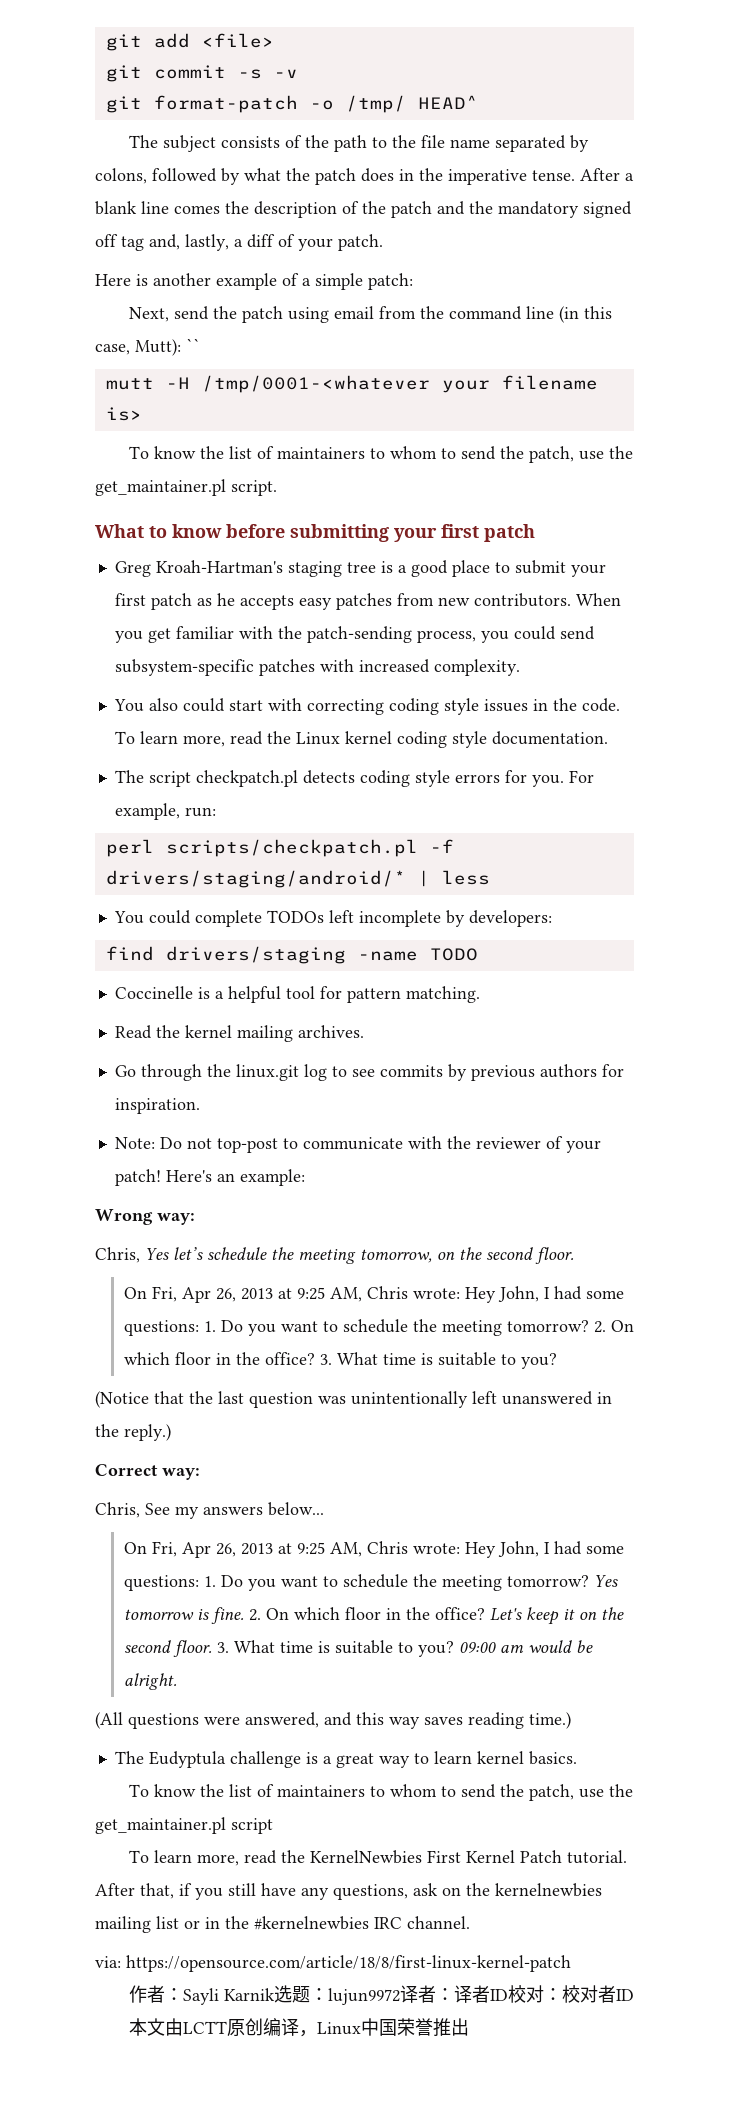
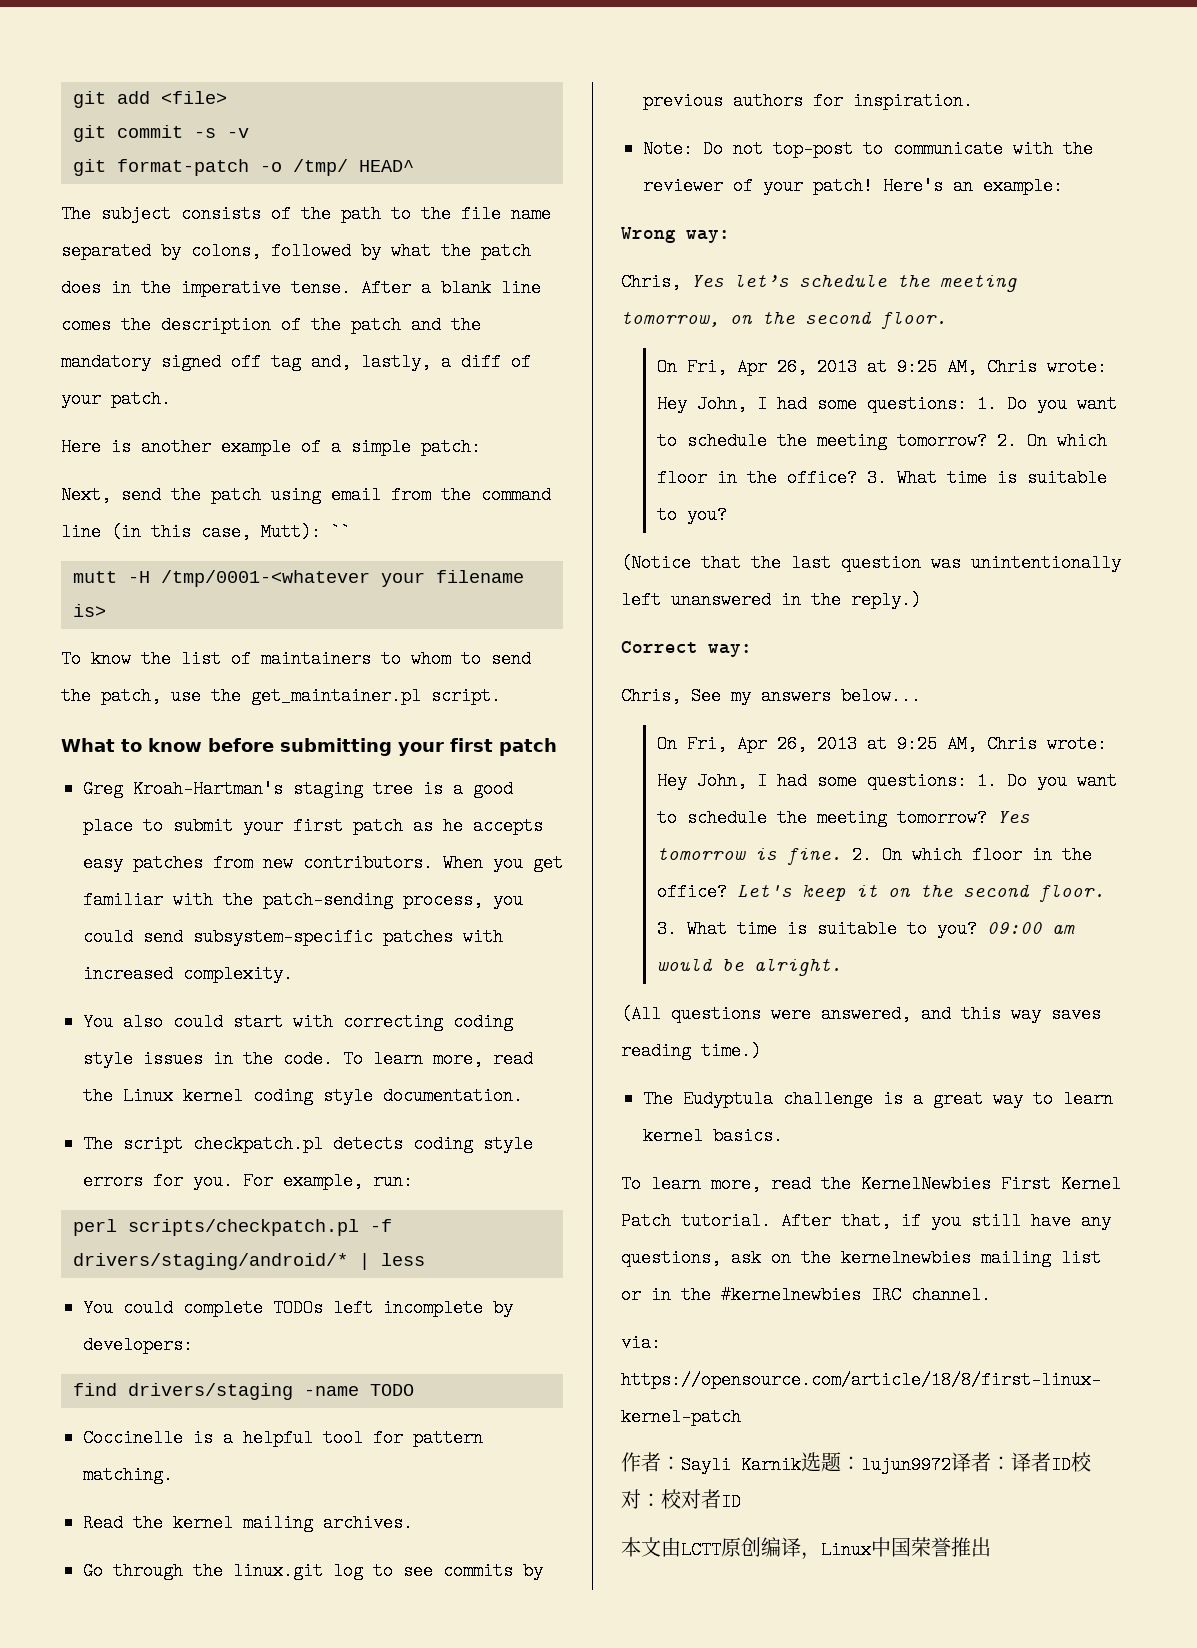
- To know the list of maintainers to whom to send the patch, use the get_maintainer.pl script

